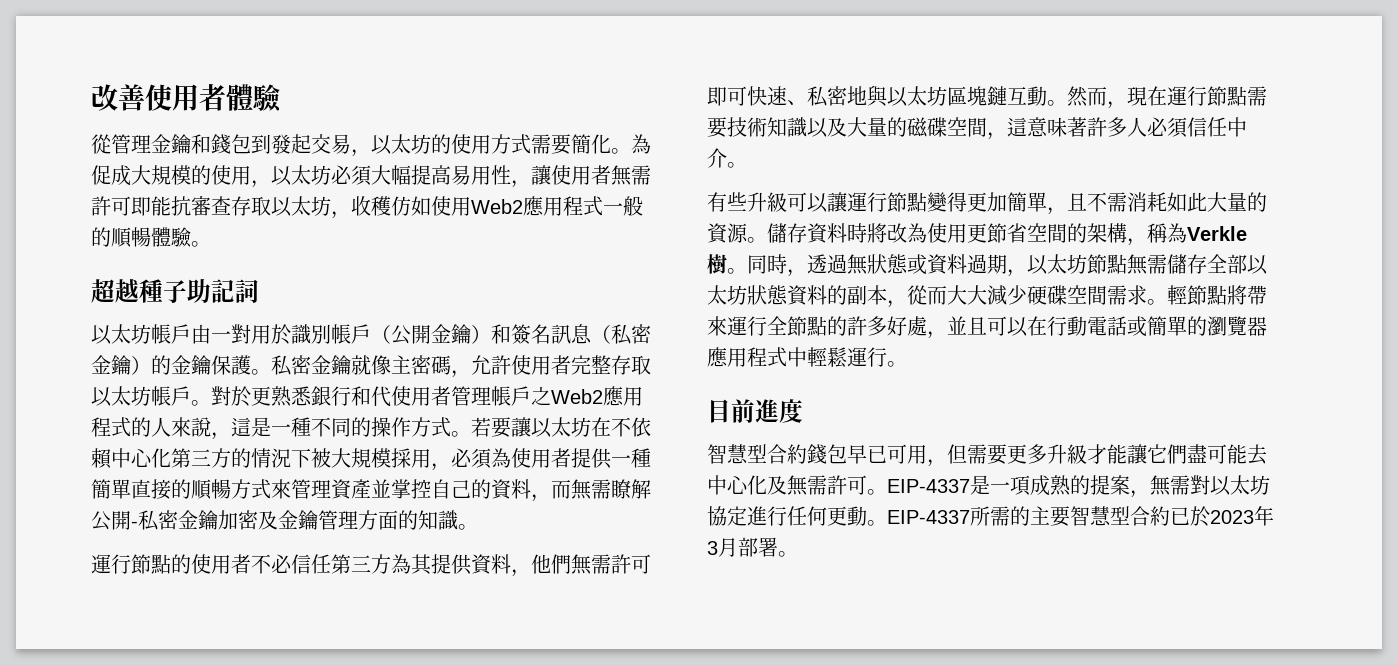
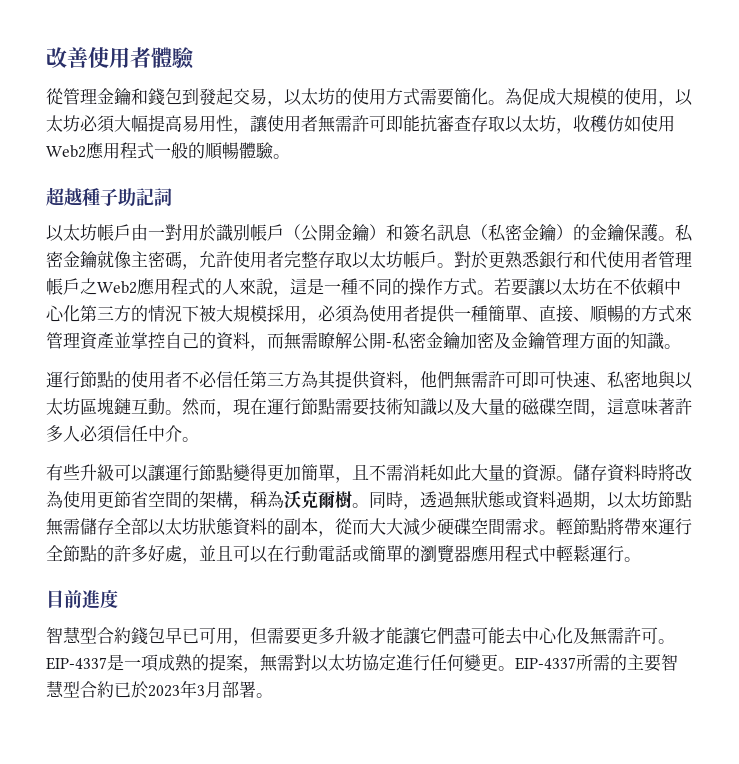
- 若要讓以太坊在不依賴中心化第三方的情況下被大規模採用，必須為使用者提供一種簡單直接的順暢方式來管理資產並掌控自己的資料，而無需瞭解公開-私密金鑰加密及金鑰管理方面的知識。
+ 若要讓以太坊在不依賴中心化第三方的情況下被大規模採用，必須為使用者提供一種簡單、直接、順暢的方式來管理資產並掌控自己的資料，而無需瞭解公開-私密金鑰加密及金鑰管理方面的知識。
- 儲存資料時將改為使用更節省空間的架構，稱為Verkle樹。
+ 儲存資料時將改為使用更節省空間的架構，稱為沃克爾樹。
- EIP-4337是一項成熟的提案，無需對以太坊協定進行任何更動。
+ EIP-4337是一項成熟的提案，無需對以太坊協定進行任何變更。

